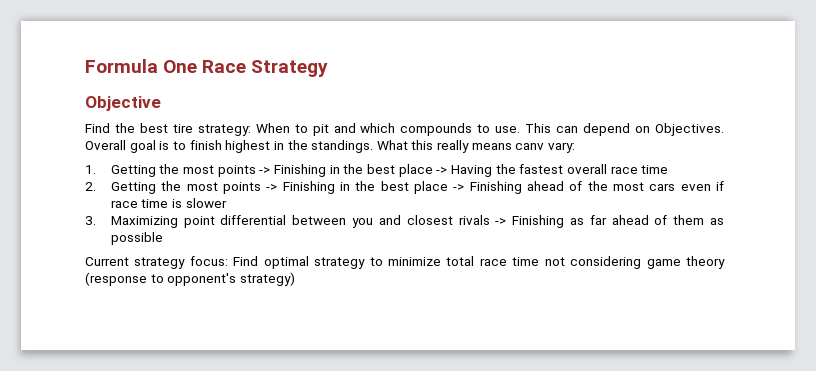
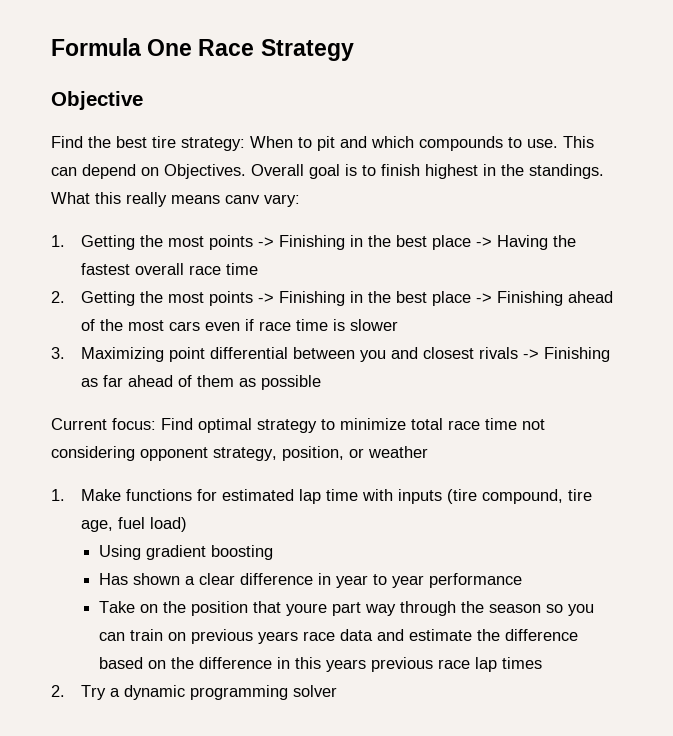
- Current strategy focus: Find optimal strategy to minimize total race time not considering game theory (response to opponent's strategy)
+ Current focus: Find optimal strategy to minimize total race time not considering opponent strategy, position, or weather
+ 1. Make functions for estimated lap time with inputs (tire compound, tire age, fuel load)
+ Using gradient boosting
+ Has shown a clear difference in year to year performance
+ Take on the position that youre part way through the season so you can train on previous years race data and estimate the difference based on the difference in this years previous race lap times
+ 2. Try a dynamic programming solver

